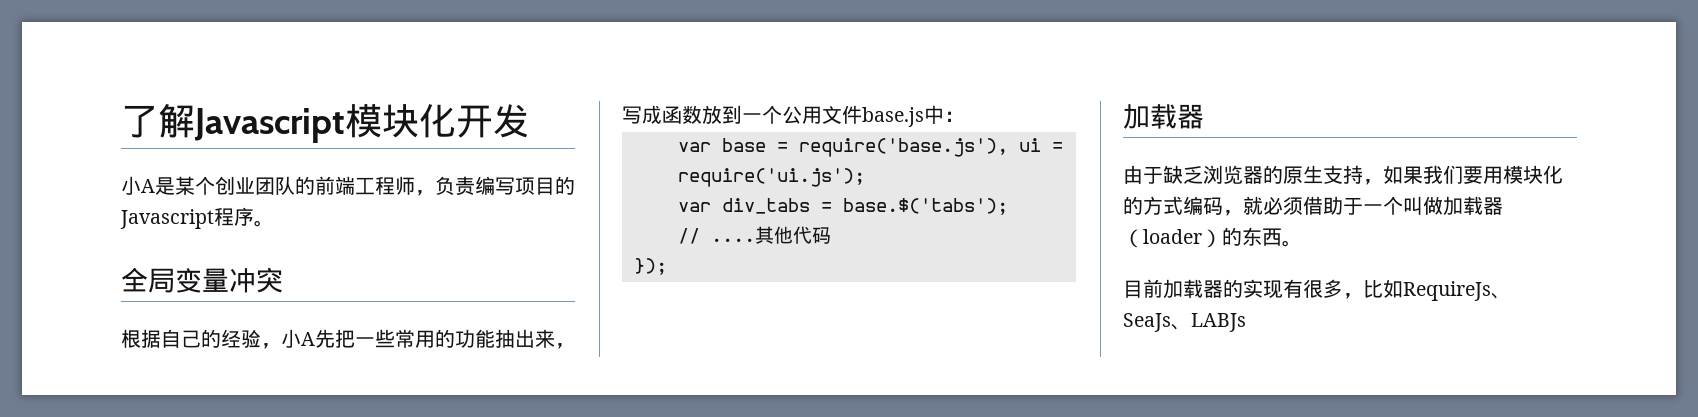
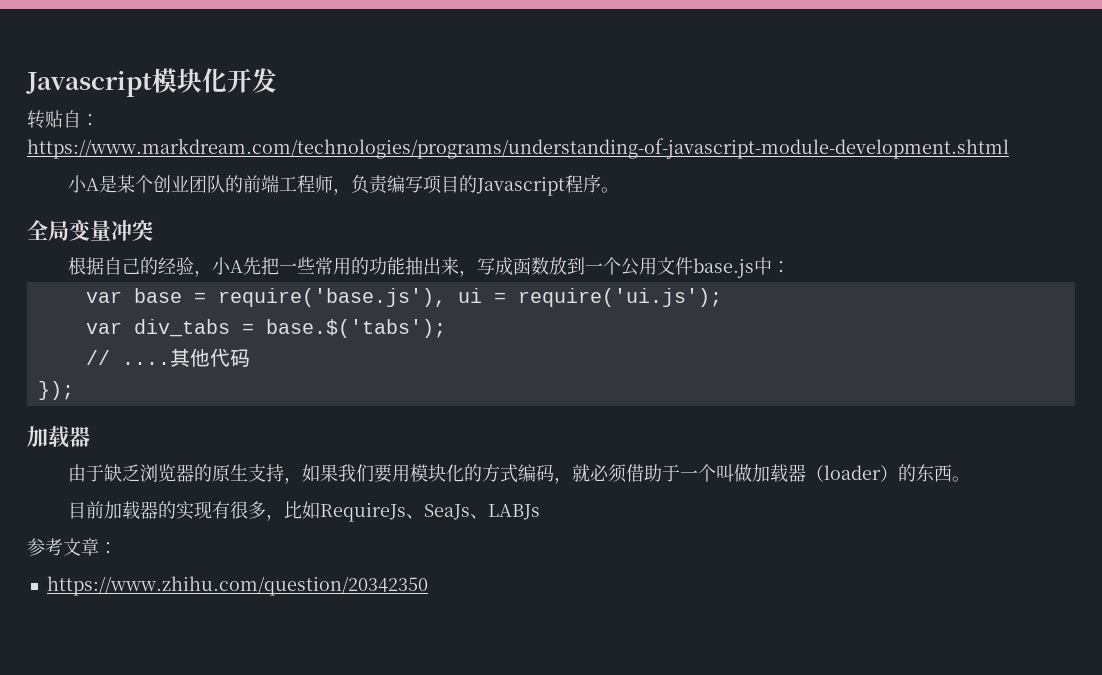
- 了解Javascript模块化开发
+ Javascript模块化开发
+ 转贴自：https://www.markdream.com/technologies/programs/understanding-of-javascript-module-development.shtml
+ 参考文章：
+ https://www.zhihu.com/question/20342350

